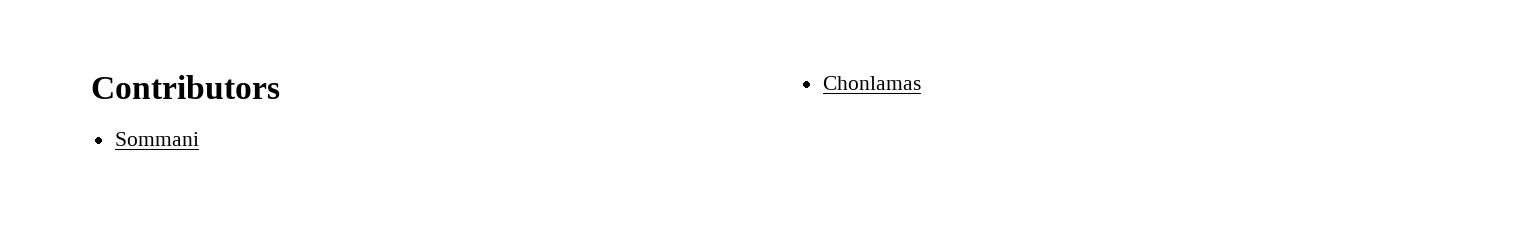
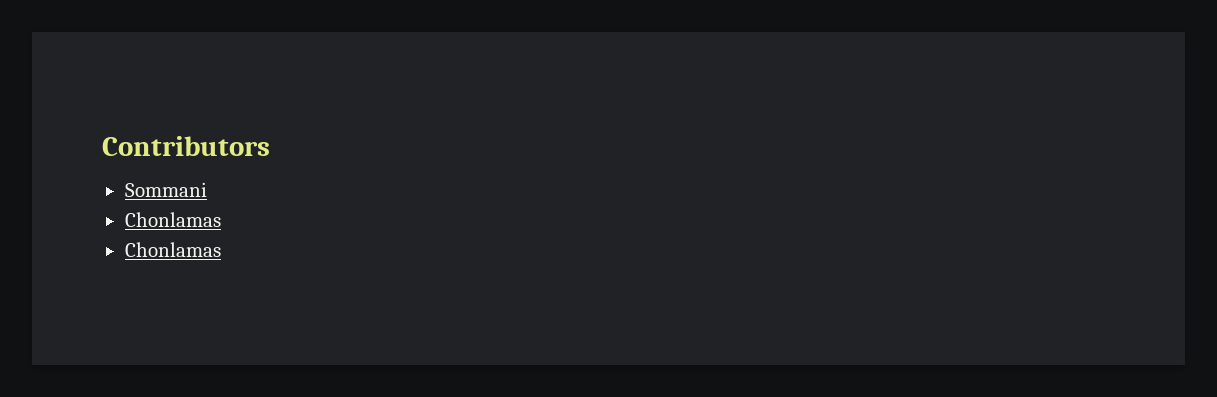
  Sommani
+ Chonlamas

